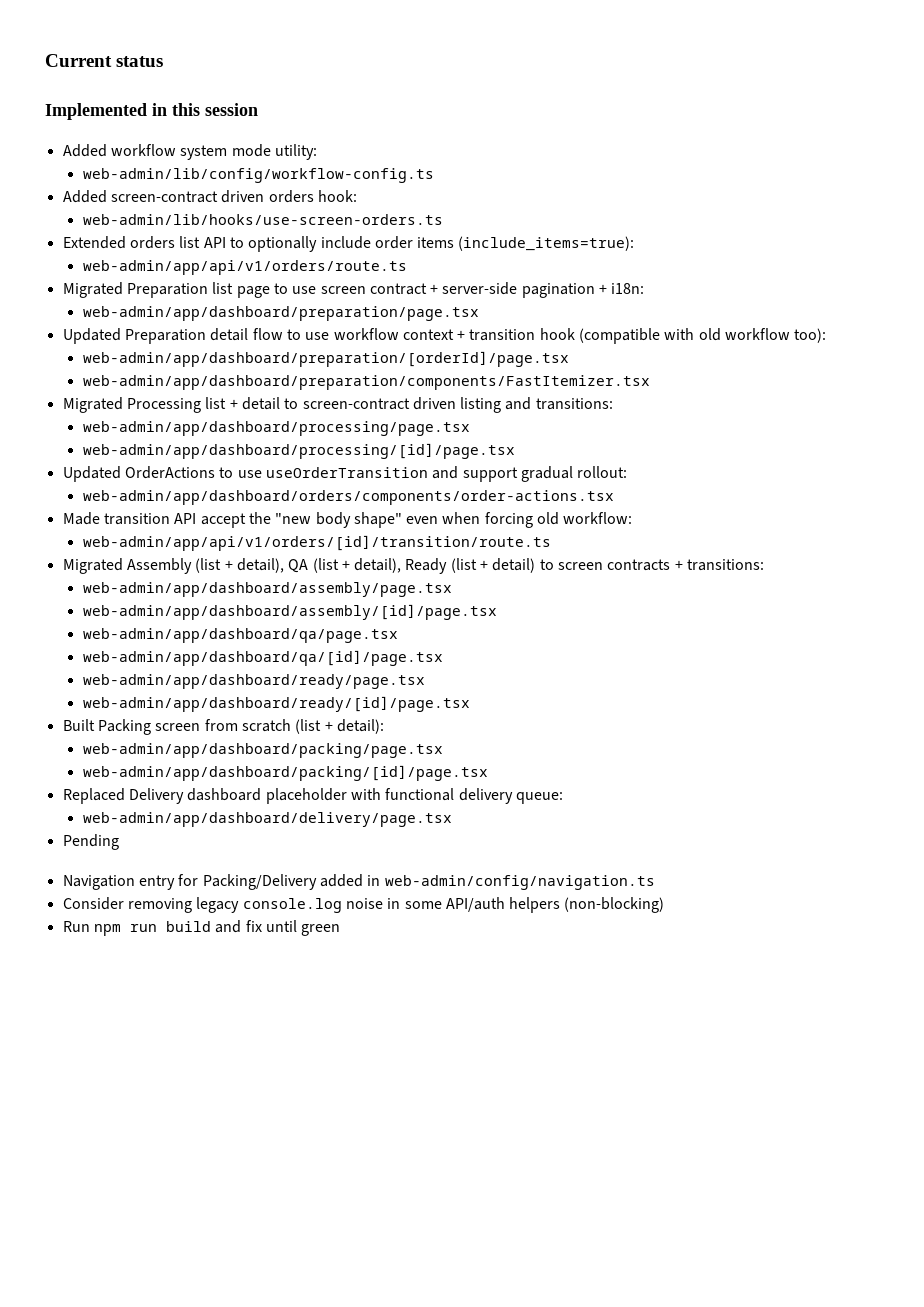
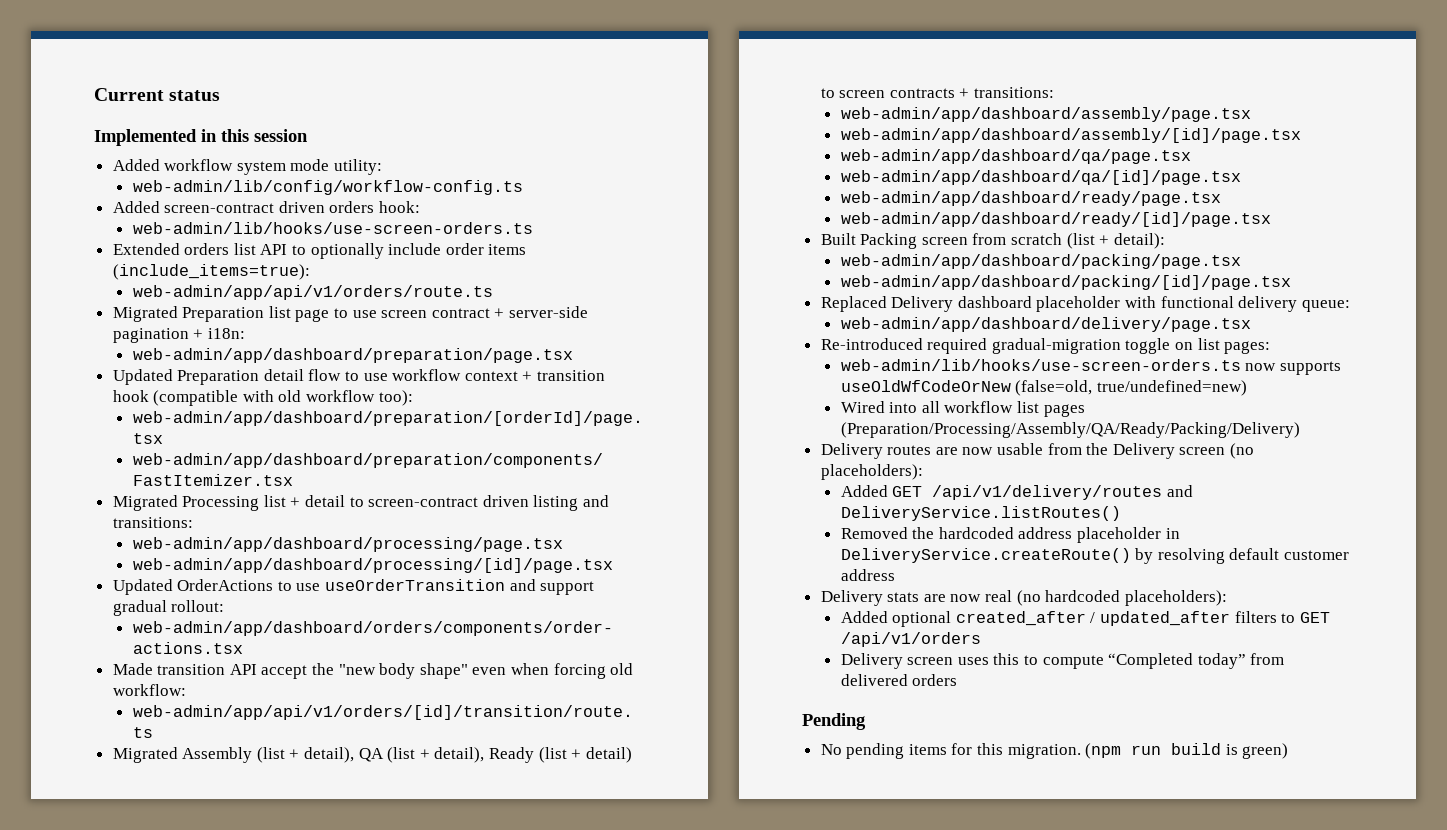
+ Re-introduced required gradual-migration toggle on list pages:
+ web-admin/lib/hooks/use-screen-orders.ts now supports useOldWfCodeOrNew (false=old, true/undefined=new)
+ Wired into all workflow list pages (Preparation/Processing/Assembly/QA/Ready/Packing/Delivery)
+ Delivery routes are now usable from the Delivery screen (no placeholders):
+ Added GET /api/v1/delivery/routes and DeliveryService.listRoutes()
+ Removed the hardcoded address placeholder in DeliveryService.createRoute() by resolving default customer address
+ Delivery stats are now real (no hardcoded placeholders):
+ Added optional created_after / updated_after filters to GET /api/v1/orders
+ Delivery screen uses this to compute “Completed today” from delivered orders
  Pending
- Navigation entry for Packing/Delivery added in web-admin/config/navigation.ts
- Consider removing legacy console.log noise in some API/auth helpers (non-blocking)
- Run npm run build and fix until green
+ No pending items for this migration. (npm run build is green)

